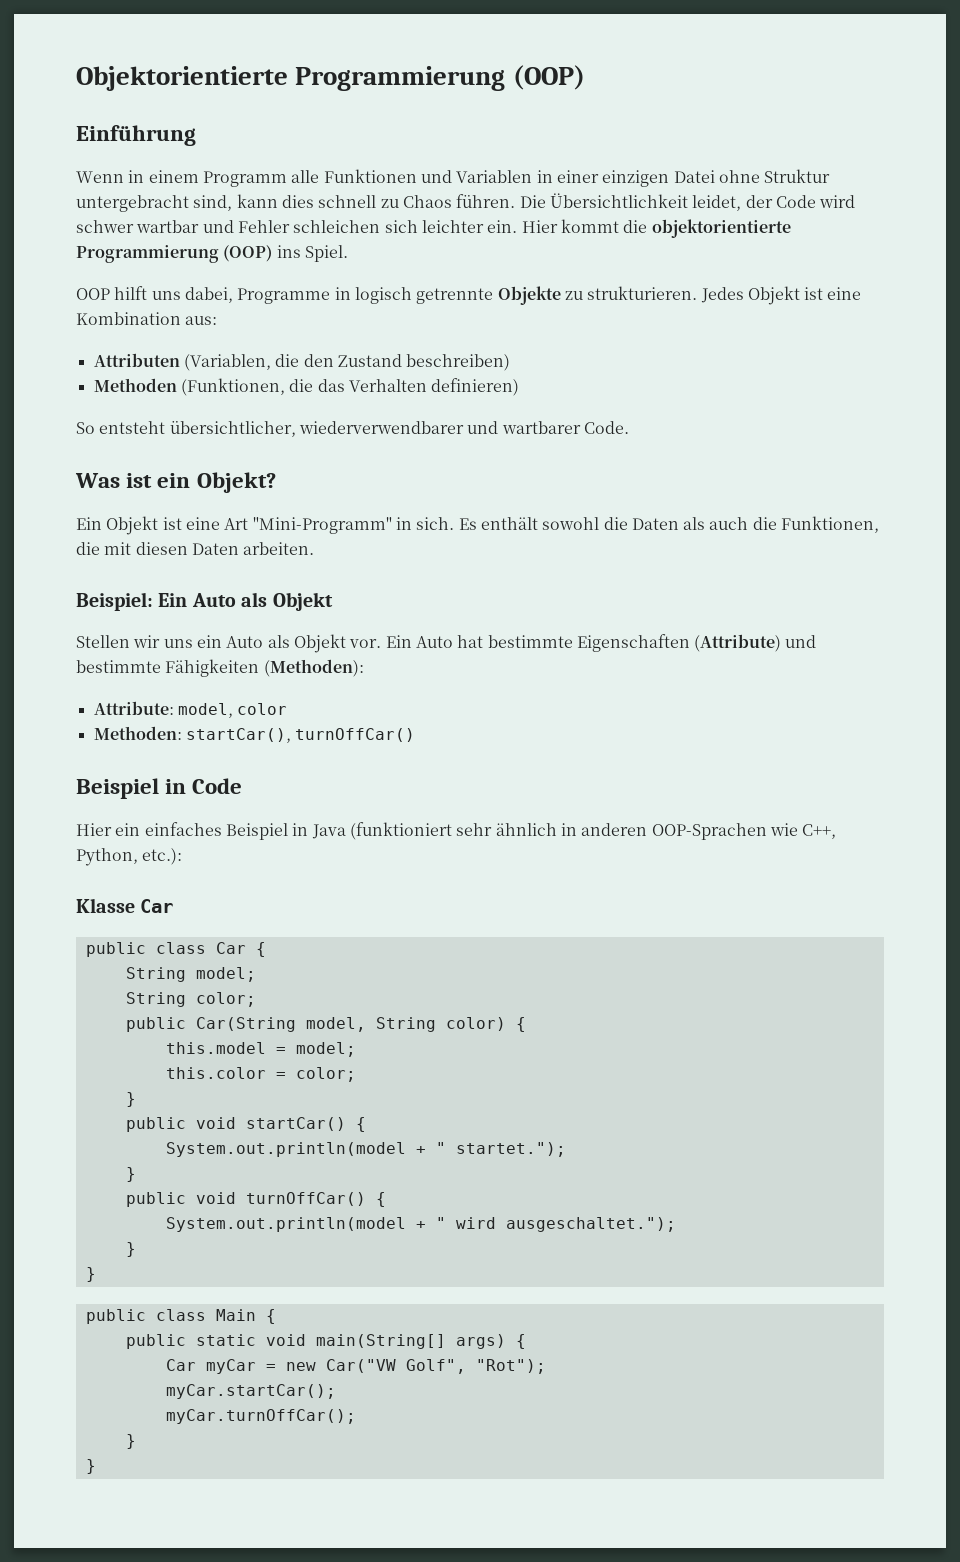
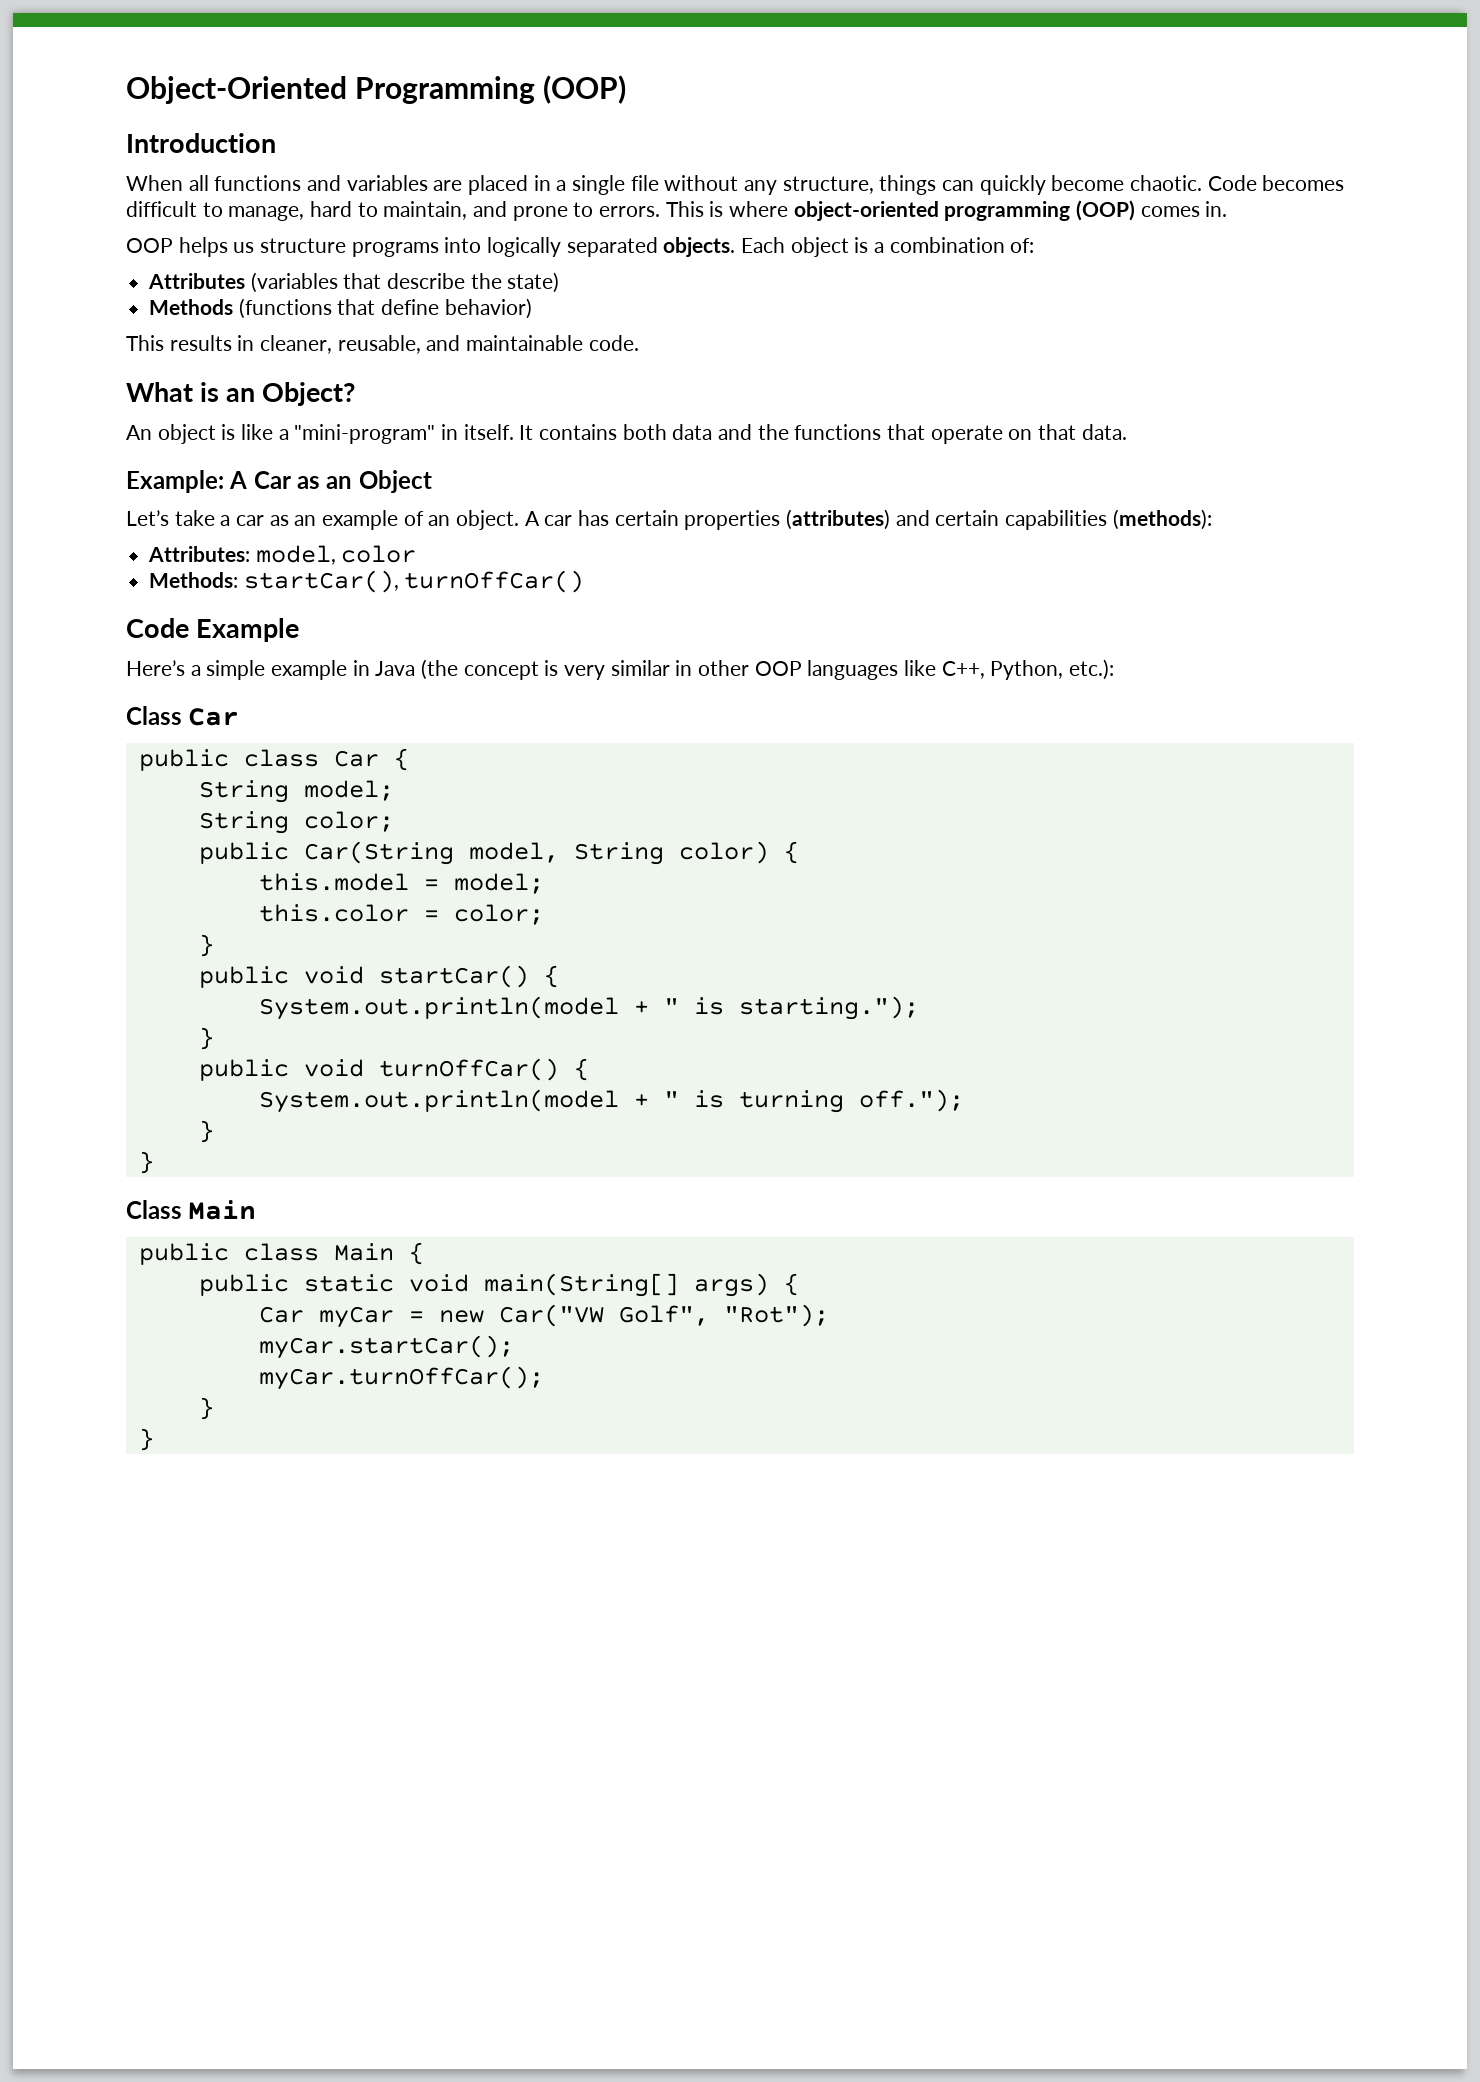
- Objektorientierte Programmierung (OOP)
+ Object-Oriented Programming (OOP)
- Einführung
- Wenn in einem Programm alle Funktionen und Variablen in einer einzigen Datei ohne Struktur untergebracht sind, kann dies schnell zu Chaos führen. Die Übersichtlichkeit leidet, der Code wird schwer wartbar und Fehler schleichen sich leichter ein. Hier kommt die objektorientierte Programmierung (OOP) ins Spiel.
- OOP hilft uns dabei, Programme in logisch getrennte Objekte zu strukturieren. Jedes Objekt ist eine Kombination aus:
- Attributen (Variablen, die den Zustand beschreiben)
- Methoden (Funktionen, die das Verhalten definieren)
- So entsteht übersichtlicher, wiederverwendbarer und wartbarer Code.
- Was ist ein Objekt?
- Ein Objekt ist eine Art "Mini-Programm" in sich. Es enthält sowohl die Daten als auch die Funktionen, die mit diesen Daten arbeiten.
- Beispiel: Ein Auto als Objekt
- Stellen wir uns ein Auto als Objekt vor. Ein Auto hat bestimmte Eigenschaften (Attribute) und bestimmte Fähigkeiten (Methoden):
- Attribute: model, color
+ Introduction
+ When all functions and variables are placed in a single file without any structure, things can quickly become chaotic. Code becomes difficult to manage, hard to maintain, and prone to errors. This is where object-oriented programming (OOP) comes in.
+ OOP helps us structure programs into logically separated objects. Each object is a combination of:
+ Attributes (variables that describe the state)
+ Methods (functions that define behavior)
+ This results in cleaner, reusable, and maintainable code.
+ What is an Object?
+ An object is like a "mini-program" in itself. It contains both data and the functions that operate on that data.
+ Example: A Car as an Object
+ Let’s take a car as an example of an object. A car has certain properties (attributes) and certain capabilities (methods):
+ Attributes: model, color
- Methoden: startCar(), turnOffCar()
+ Methods: startCar(), turnOffCar()
- Beispiel in Code
- Hier ein einfaches Beispiel in Java (funktioniert sehr ähnlich in anderen OOP-Sprachen wie C++, Python, etc.):
+ Code Example
+ Here’s a simple example in Java (the concept is very similar in other OOP languages like C++, Python, etc.):
- Klasse Car
+ Class Car
- System.out.println(model + " startet.");
+ System.out.println(model + " is starting.");
- System.out.println(model + " wird ausgeschaltet.");
+ System.out.println(model + " is turning off.");
  }
  }
+ Class Main

